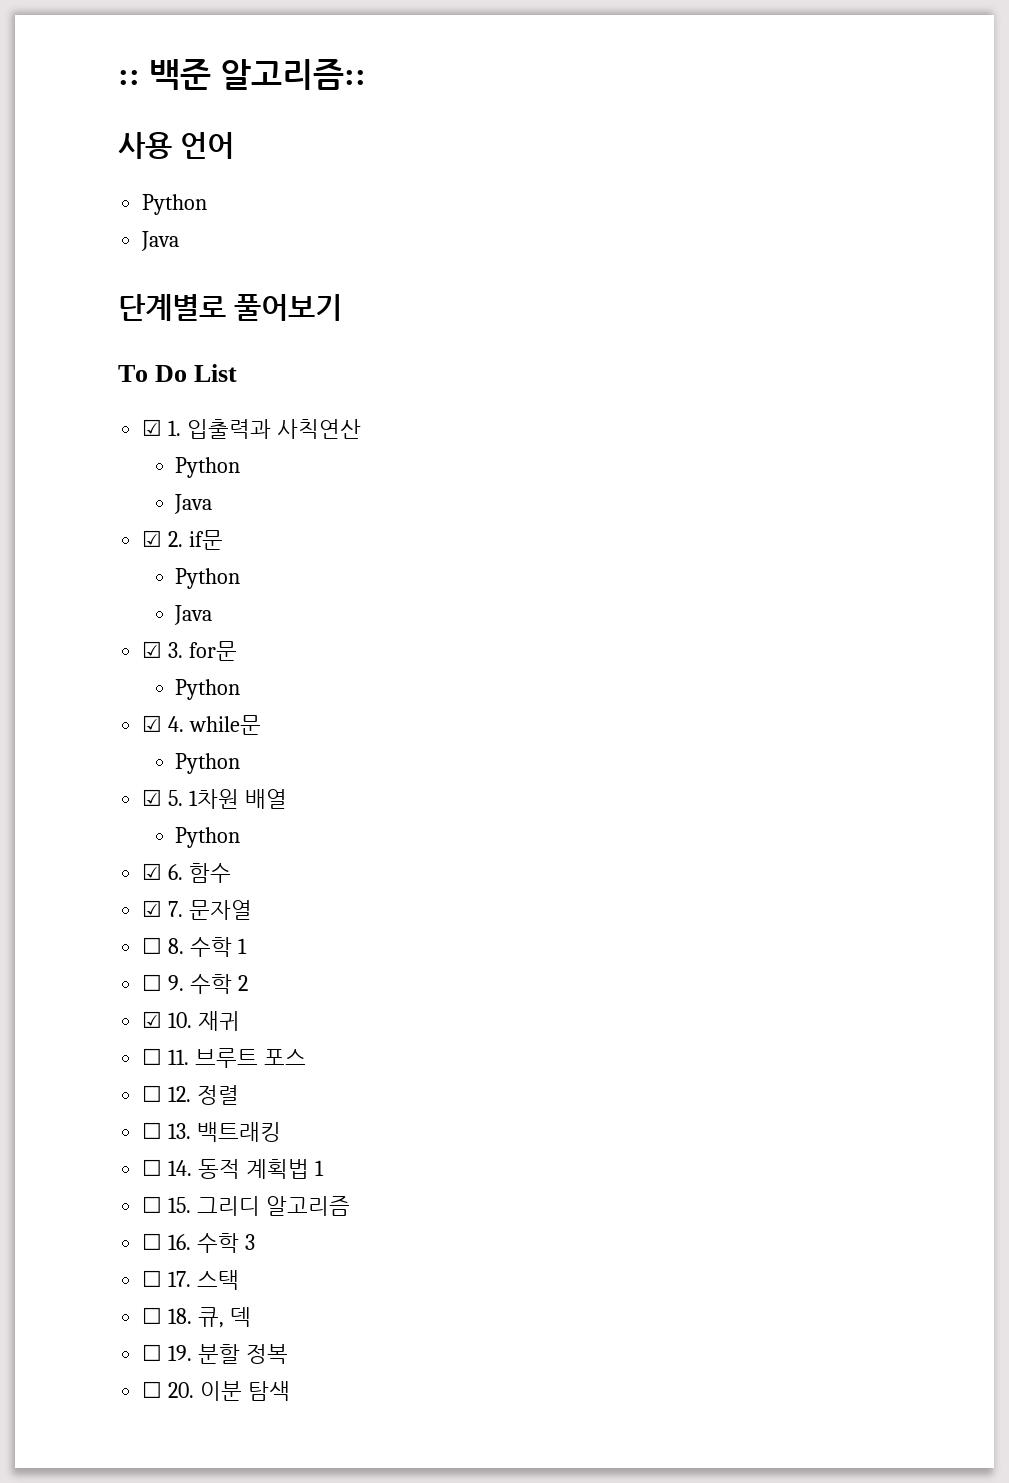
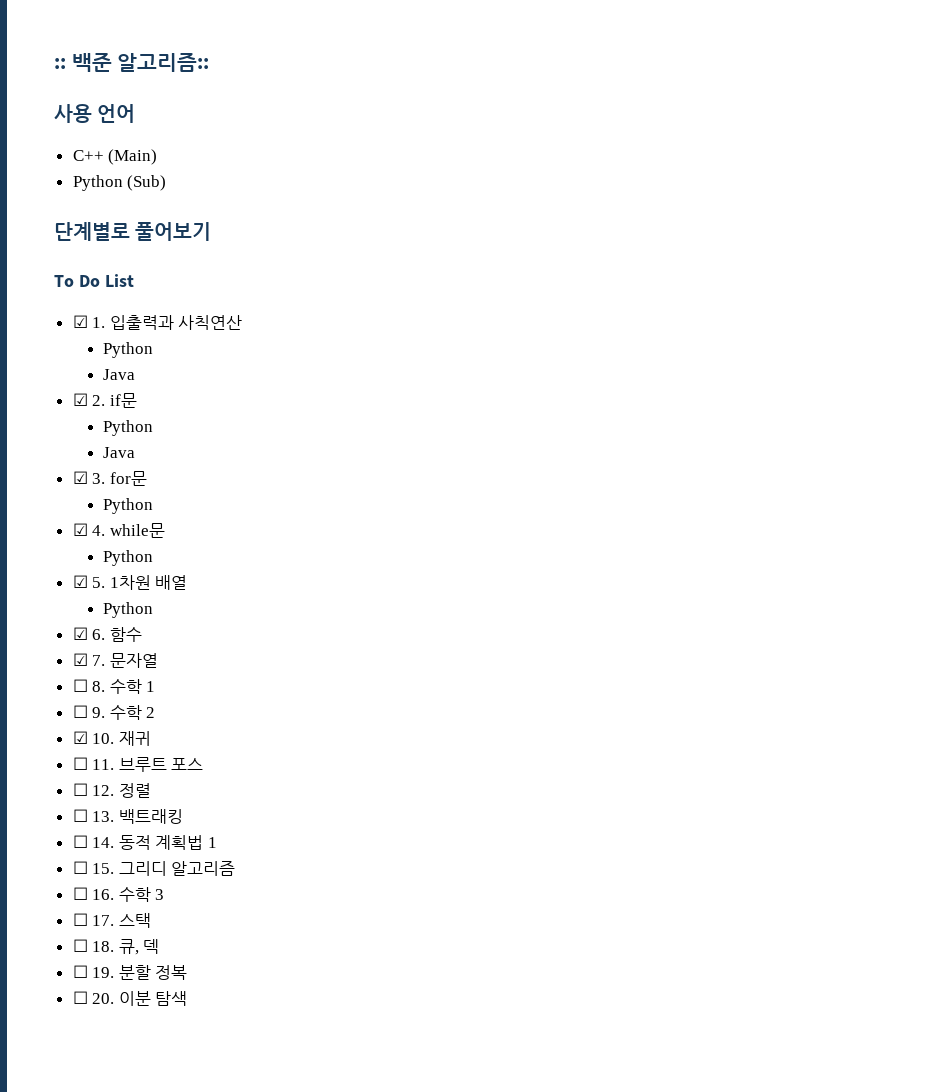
  사용 언어
- Python
- Java
+ C++ (Main)
+ Python (Sub)

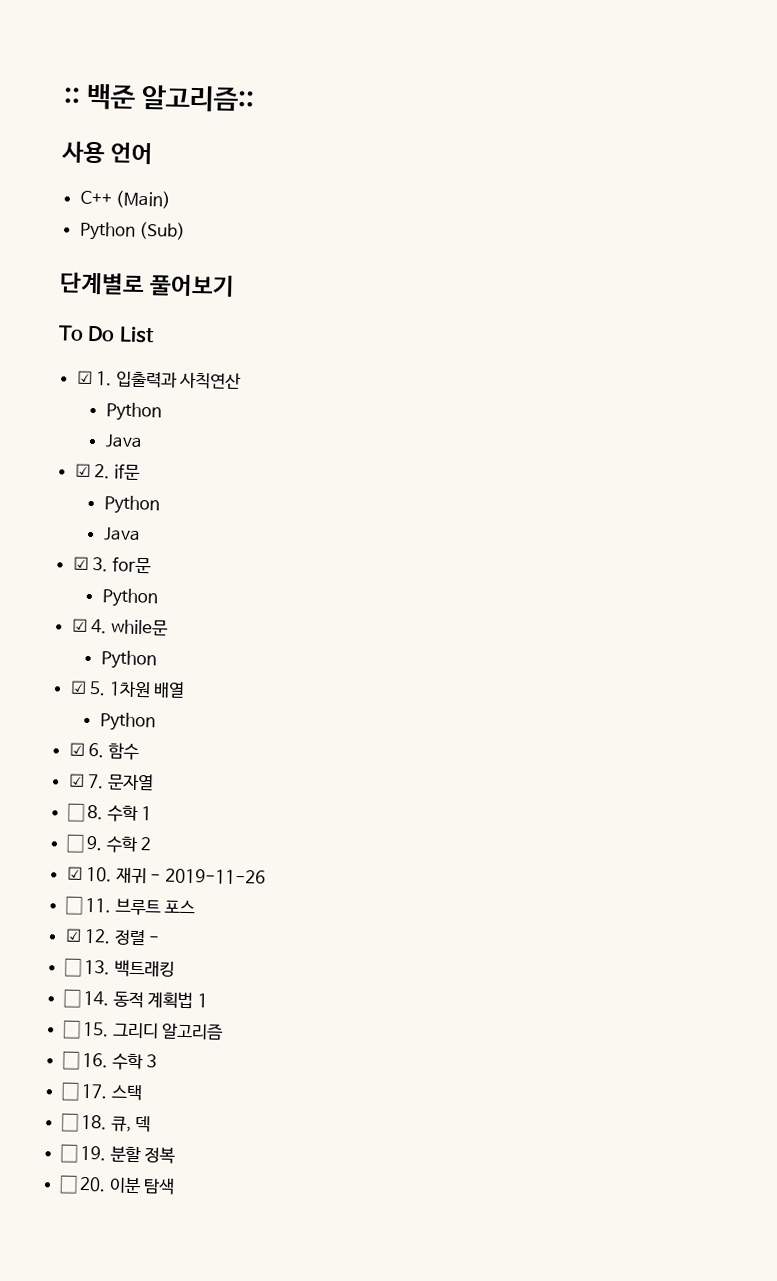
- ☑ 10. 재귀
+ ☑ 10. 재귀 - 2019-11-26
- ☐ 12. 정렬
+ ☑ 12. 정렬 -

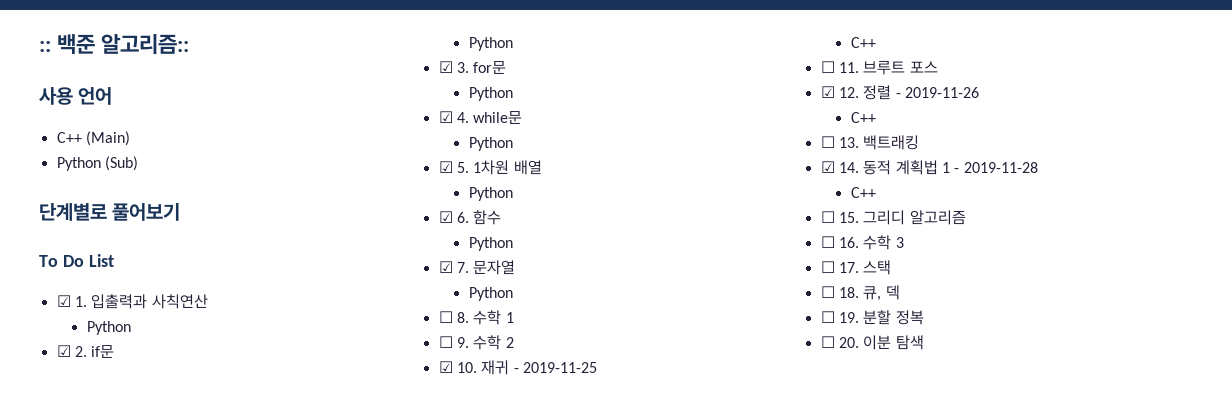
  ☑ 1. 입출력과 사칙연산
  Python
- Java
  ☑ 2. if문
  Python
- Java
  ☑ 6. 함수
+ Python
  ☑ 7. 문자열
+ Python
- ☑ 10. 재귀 - 2019-11-26
+ ☑ 10. 재귀 - 2019-11-25
+ C++
- ☑ 12. 정렬 -
+ ☑ 12. 정렬 - 2019-11-26
+ C++
- ☐ 14. 동적 계획법 1
+ ☑ 14. 동적 계획법 1 - 2019-11-28
+ C++

